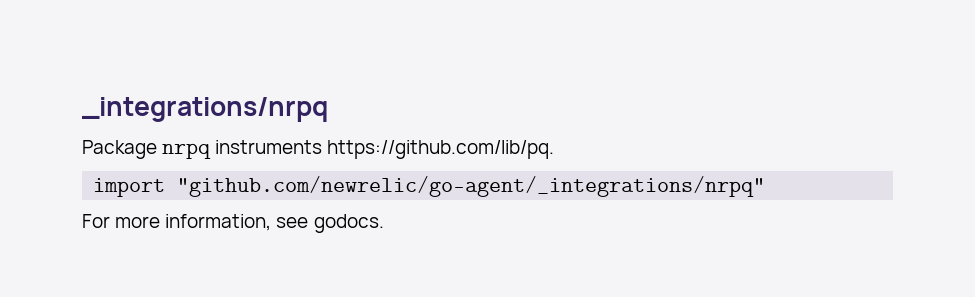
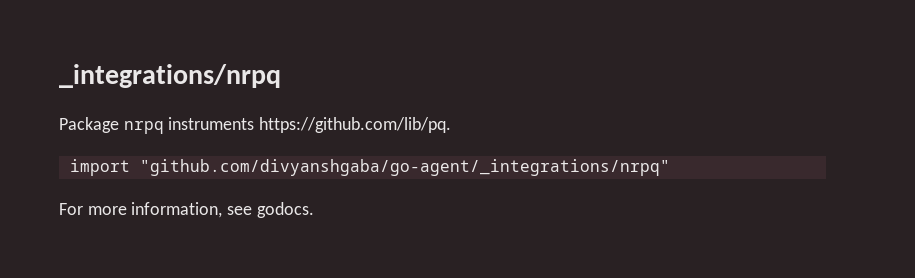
- import "github.com/newrelic/go-agent/_integrations/nrpq"
+ import "github.com/divyanshgaba/go-agent/_integrations/nrpq"

